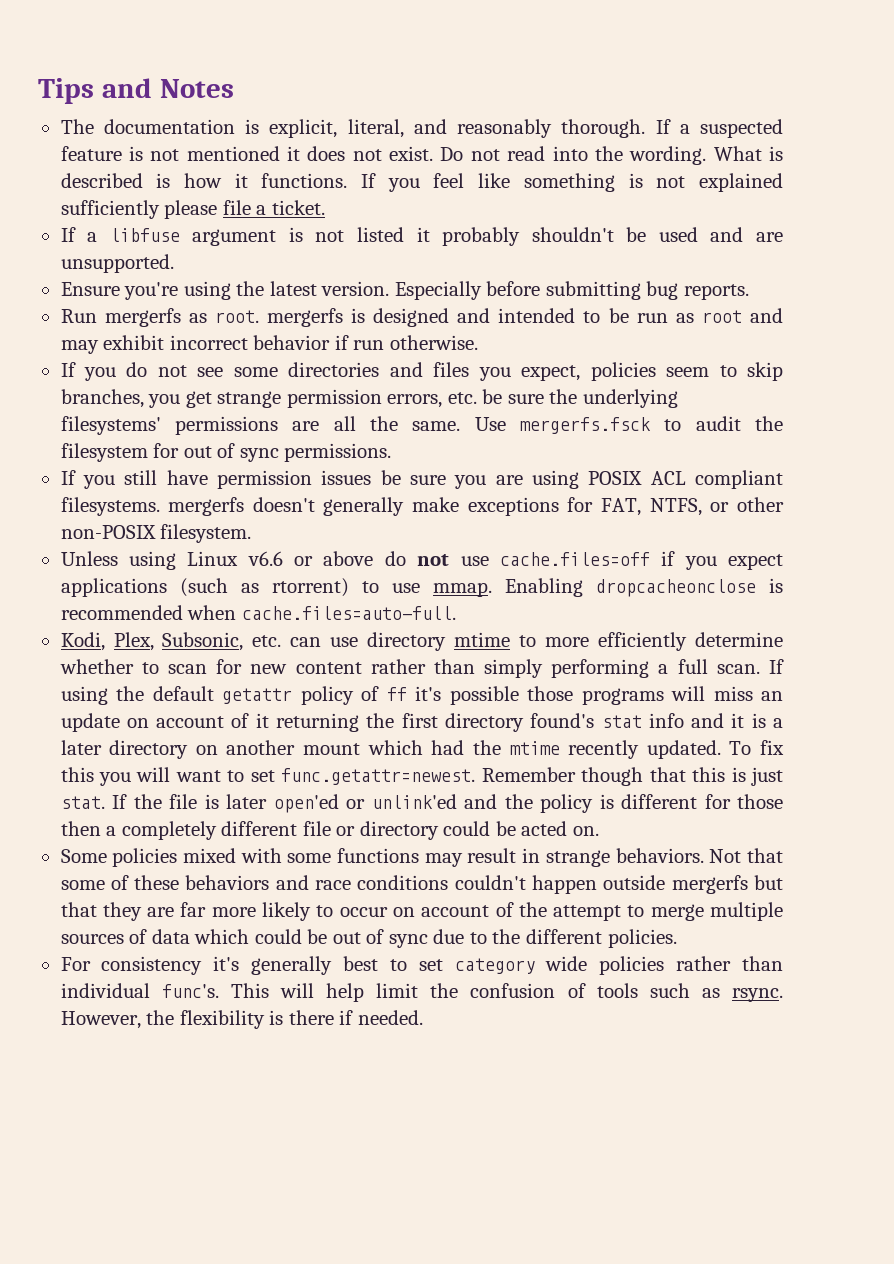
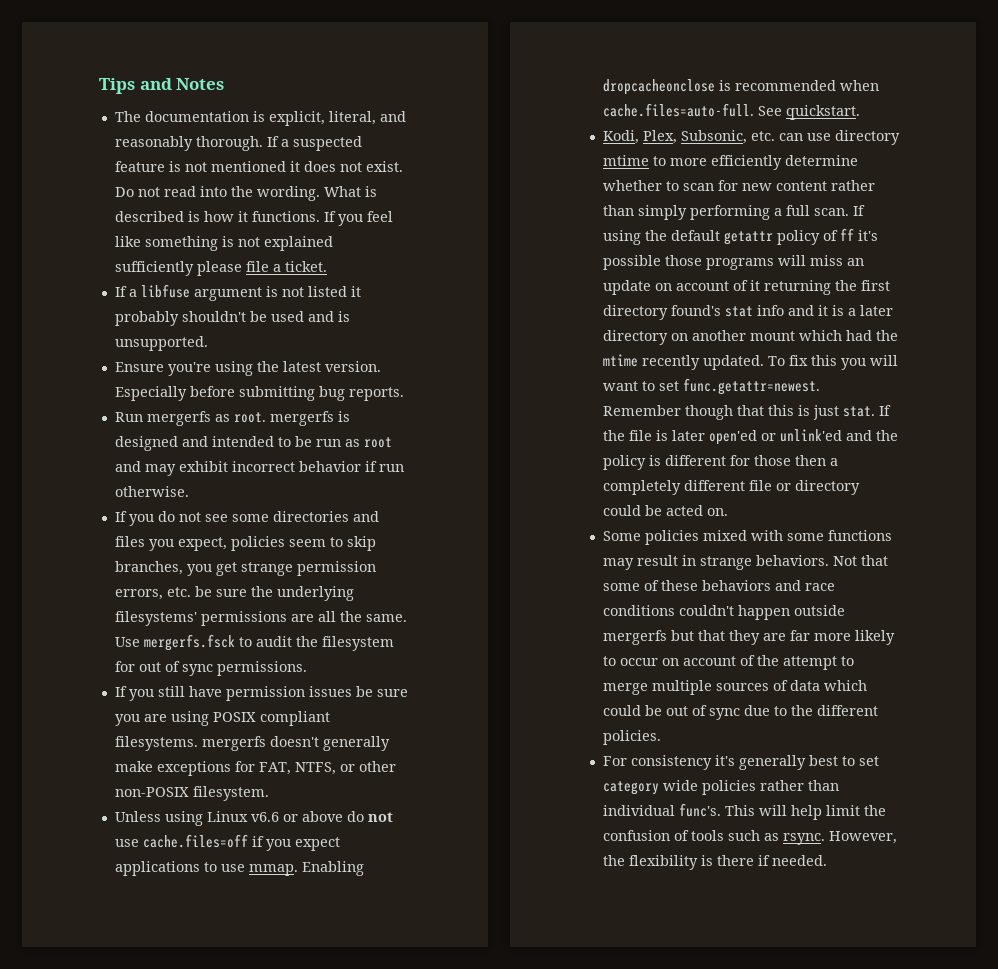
- If a libfuse argument is not listed it probably shouldn't be used and are unsupported.
+ If a libfuse argument is not listed it probably shouldn't be used and is unsupported.
- If you still have permission issues be sure you are using POSIX ACL compliant filesystems. mergerfs doesn't generally make exceptions for FAT, NTFS, or other non-POSIX filesystem.
+ If you still have permission issues be sure you are using POSIX compliant filesystems. mergerfs doesn't generally make exceptions for FAT, NTFS, or other non-POSIX filesystem.
- Unless using Linux v6.6 or above do not use cache.files=off if you expect applications (such as rtorrent) to use mmap.
+ Unless using Linux v6.6 or above do not use cache.files=off if you expect applications to use mmap.
- Enabling dropcacheonclose is recommended when cache.files=auto-full.
+ Enabling dropcacheonclose is recommended when cache.files=auto-full. See quickstart.

